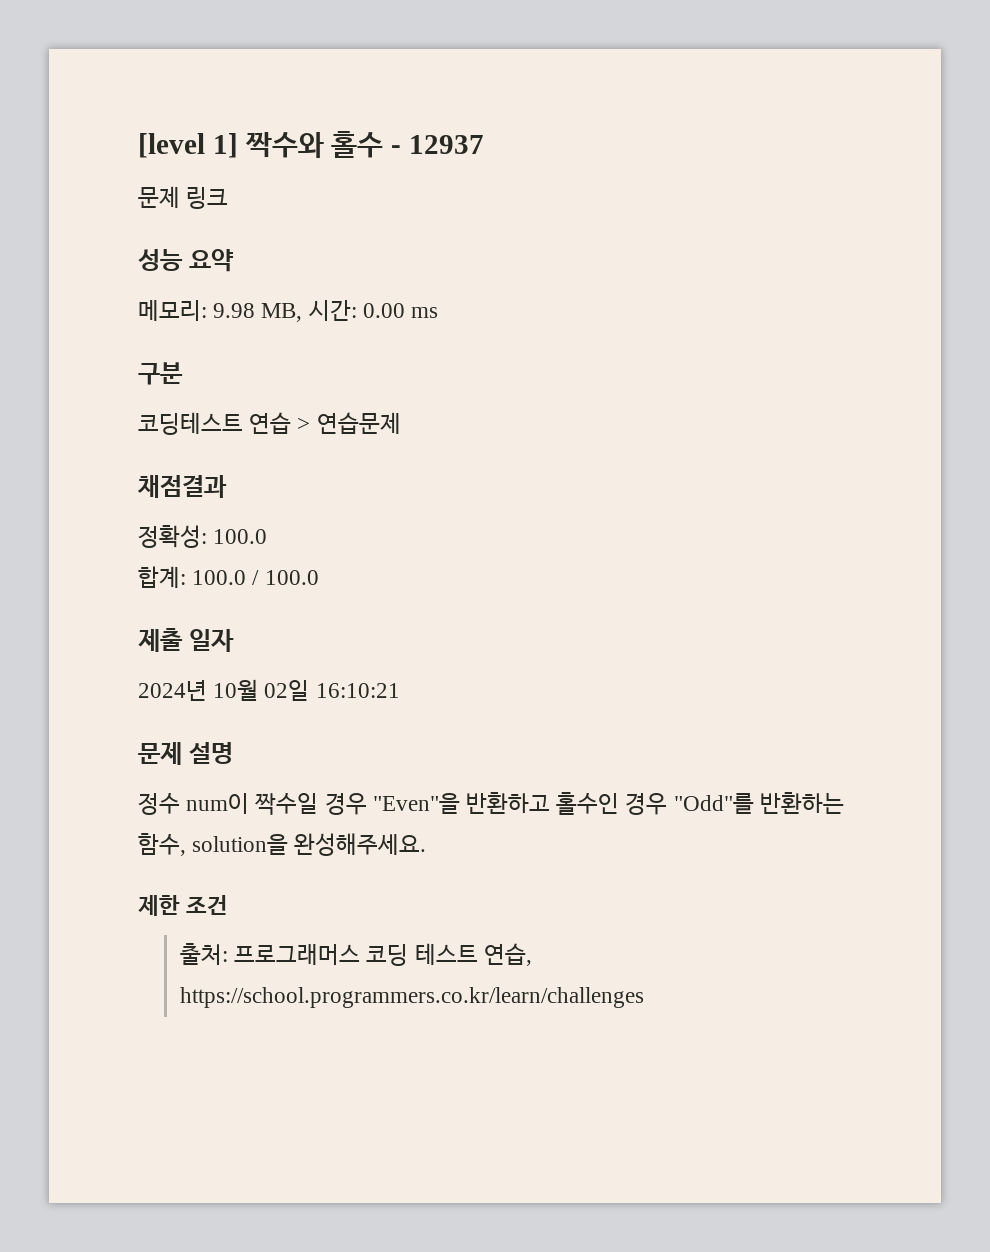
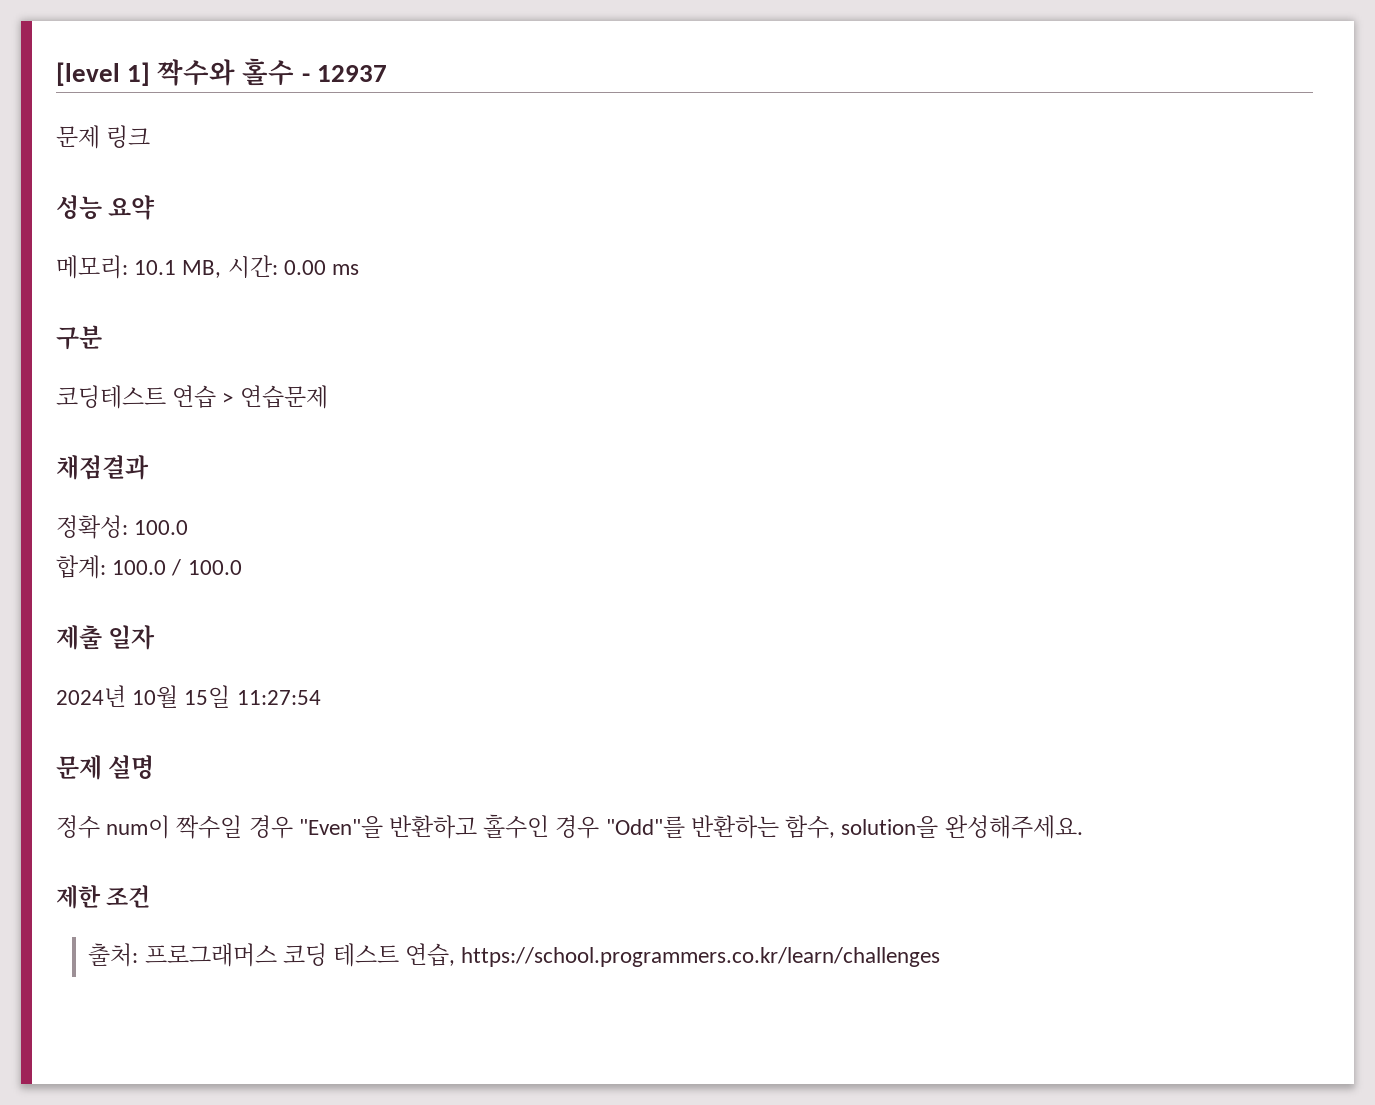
- 메모리: 9.98 MB, 시간: 0.00 ms
+ 메모리: 10.1 MB, 시간: 0.00 ms
- 2024년 10월 02일 16:10:21
+ 2024년 10월 15일 11:27:54

